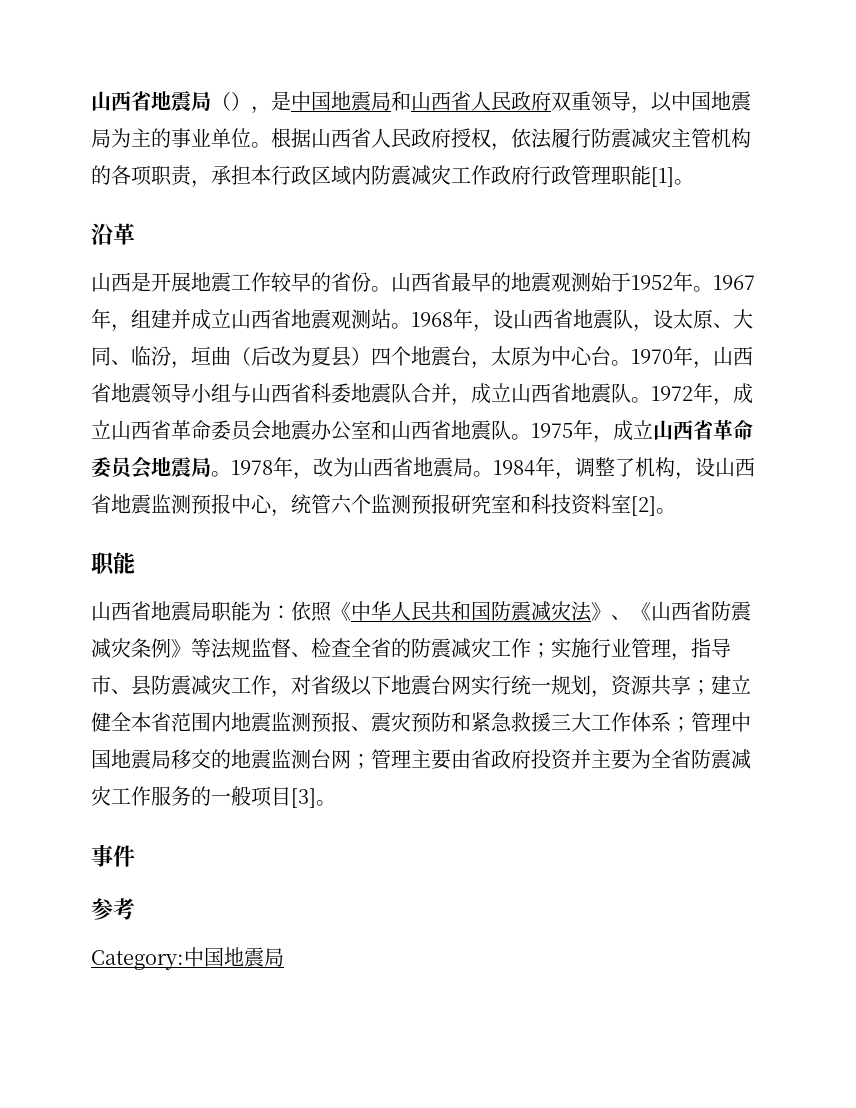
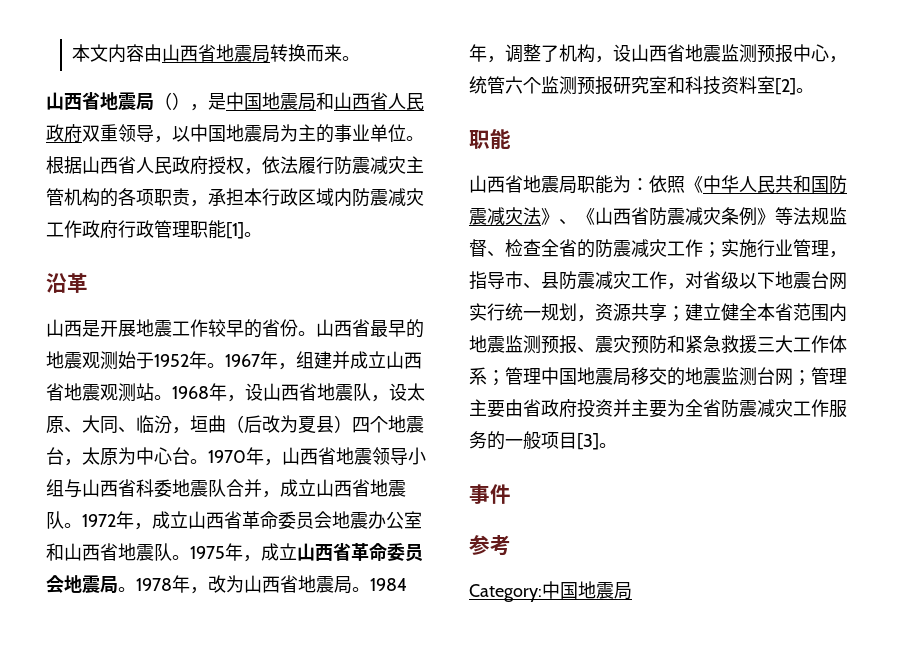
+ 本文内容由山西省地震局转换而来。

